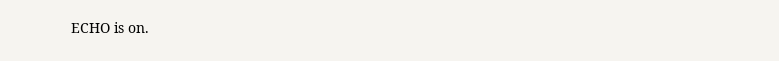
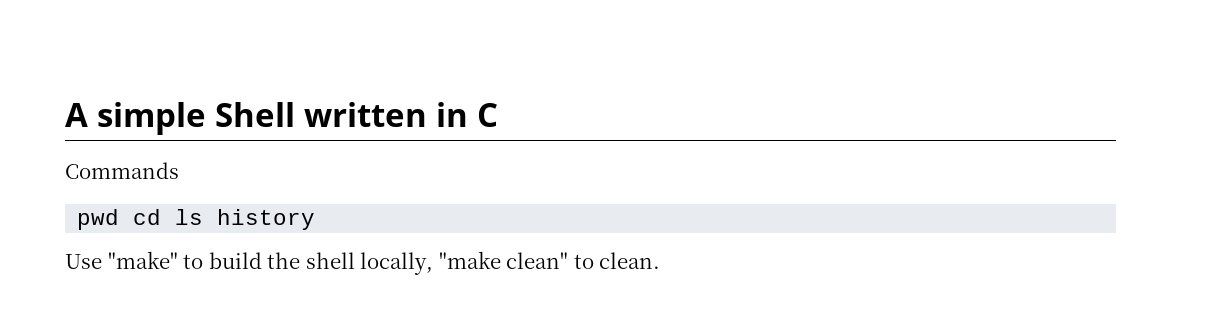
- ECHO is on.
+ A simple Shell written in C
+ Commands
+ pwd cd ls history
+ Use "make" to build the shell locally, "make clean" to clean.

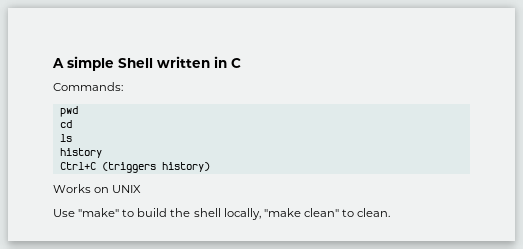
- Commands
+ Commands:
- pwd cd ls history
+ pwd
+ cd
+ ls
+ history
+ Ctrl+C (triggers history)
+ Works on UNIX

